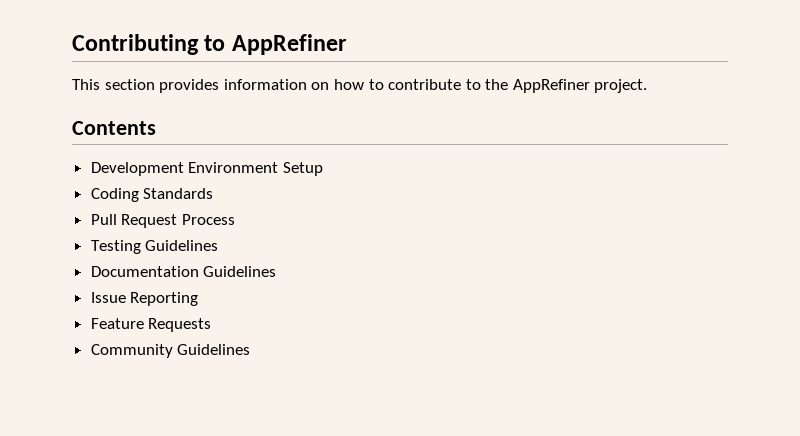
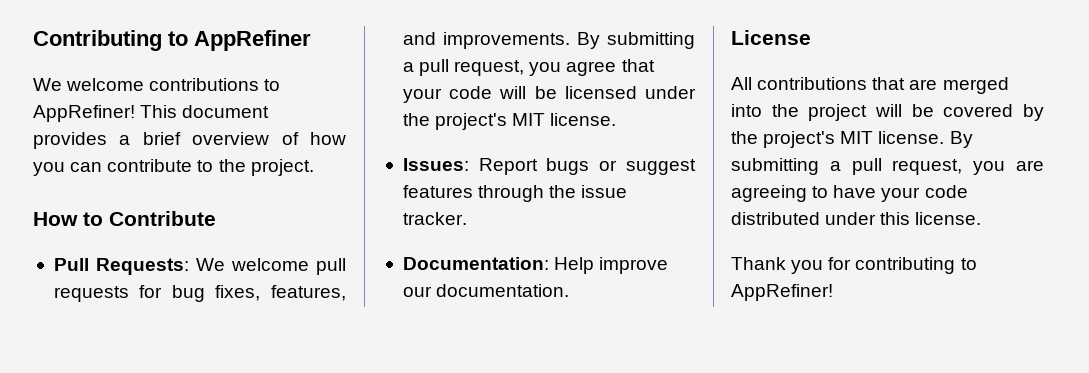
- This section provides information on how to contribute to the AppRefiner project.
+ We welcome contributions to AppRefiner! This document provides a brief overview of how you can contribute to the project.
- Contents
- Development Environment Setup
- Coding Standards
- Pull Request Process
- Testing Guidelines
- Documentation Guidelines
- Issue Reporting
- Feature Requests
- Community Guidelines
+ How to Contribute
+ Pull Requests: We welcome pull requests for bug fixes, features, and improvements. By submitting a pull request, you agree that your code will be licensed under the project's MIT license.
+ Issues: Report bugs or suggest features through the issue tracker.
+ Documentation: Help improve our documentation.
+ License
+ All contributions that are merged into the project will be covered by the project's MIT license. By submitting a pull request, you are agreeing to have your code distributed under this license.
+ Thank you for contributing to AppRefiner!

